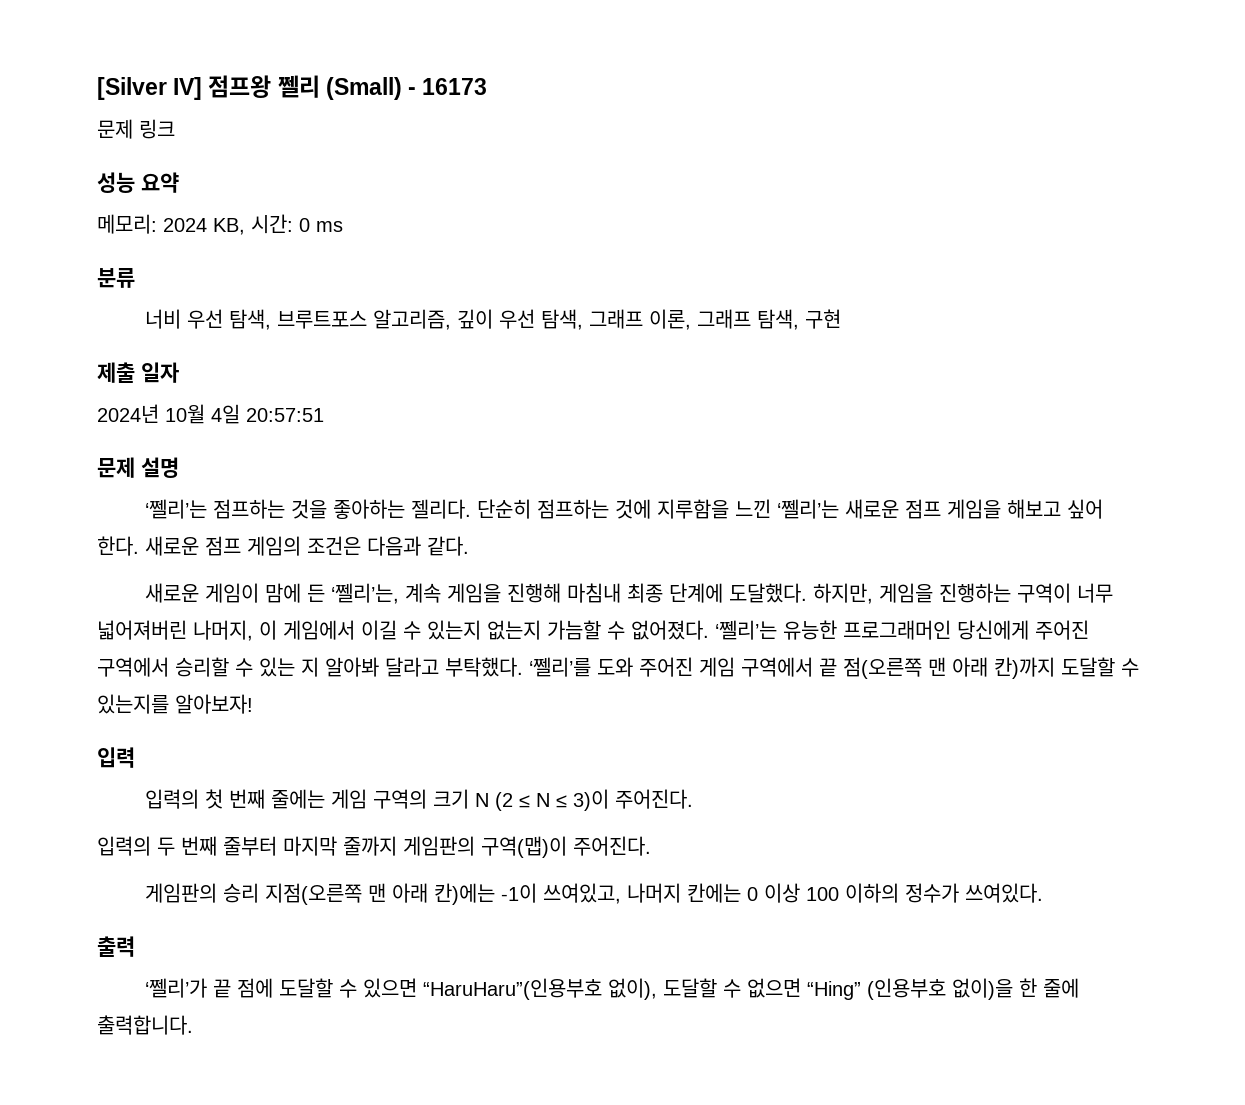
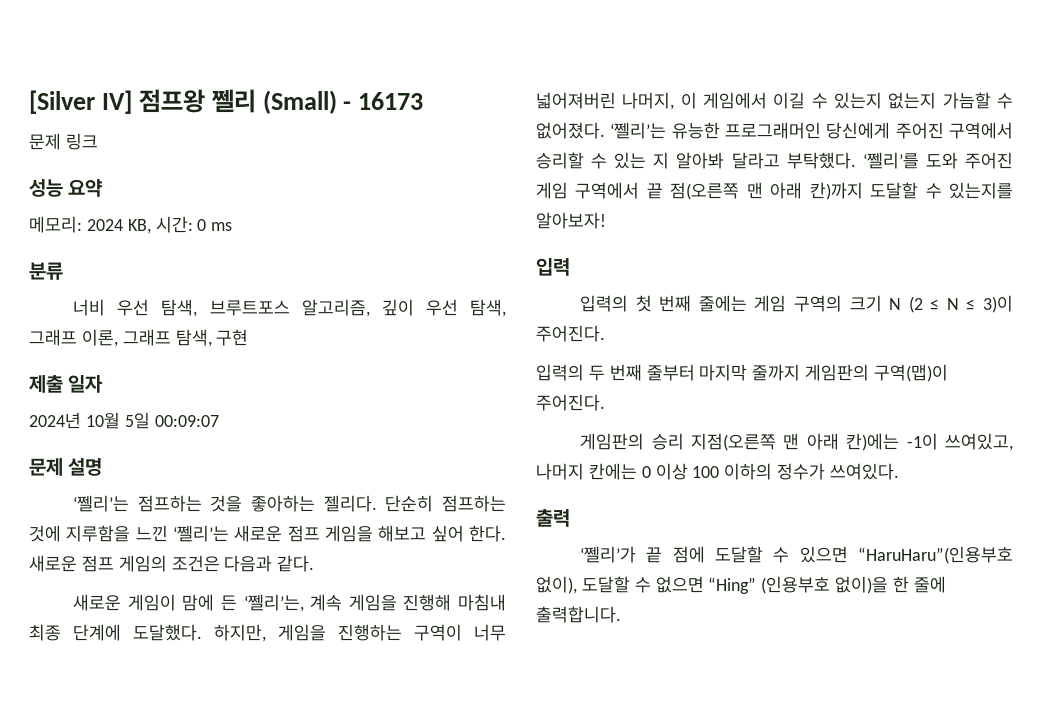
- 2024년 10월 4일 20:57:51
+ 2024년 10월 5일 00:09:07

